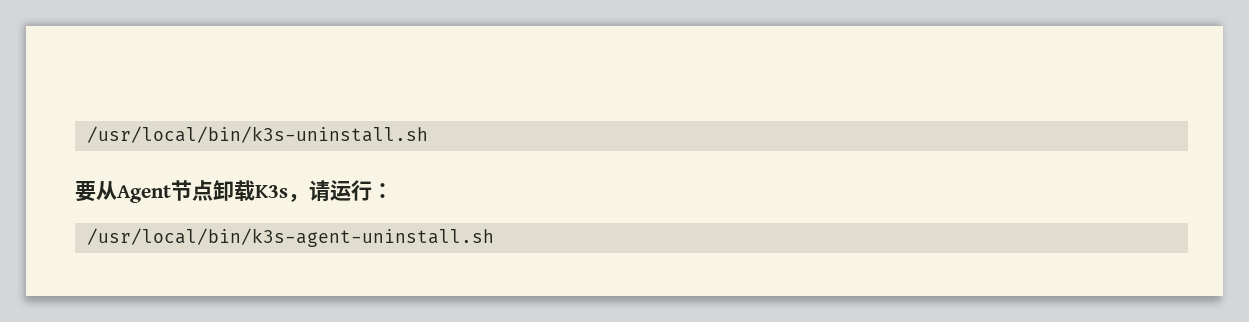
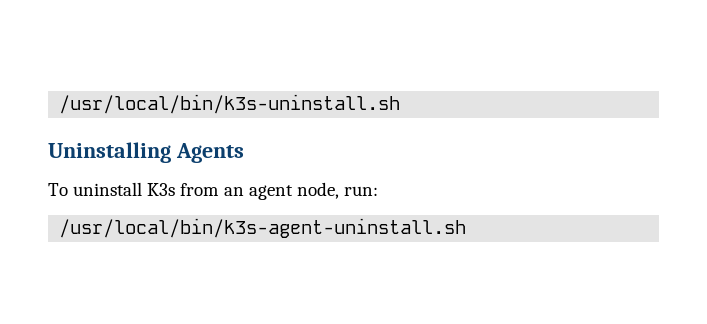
- 要从Agent节点卸载K3s，请运行：
+ Uninstalling Agents
+ To uninstall K3s from an agent node, run:

